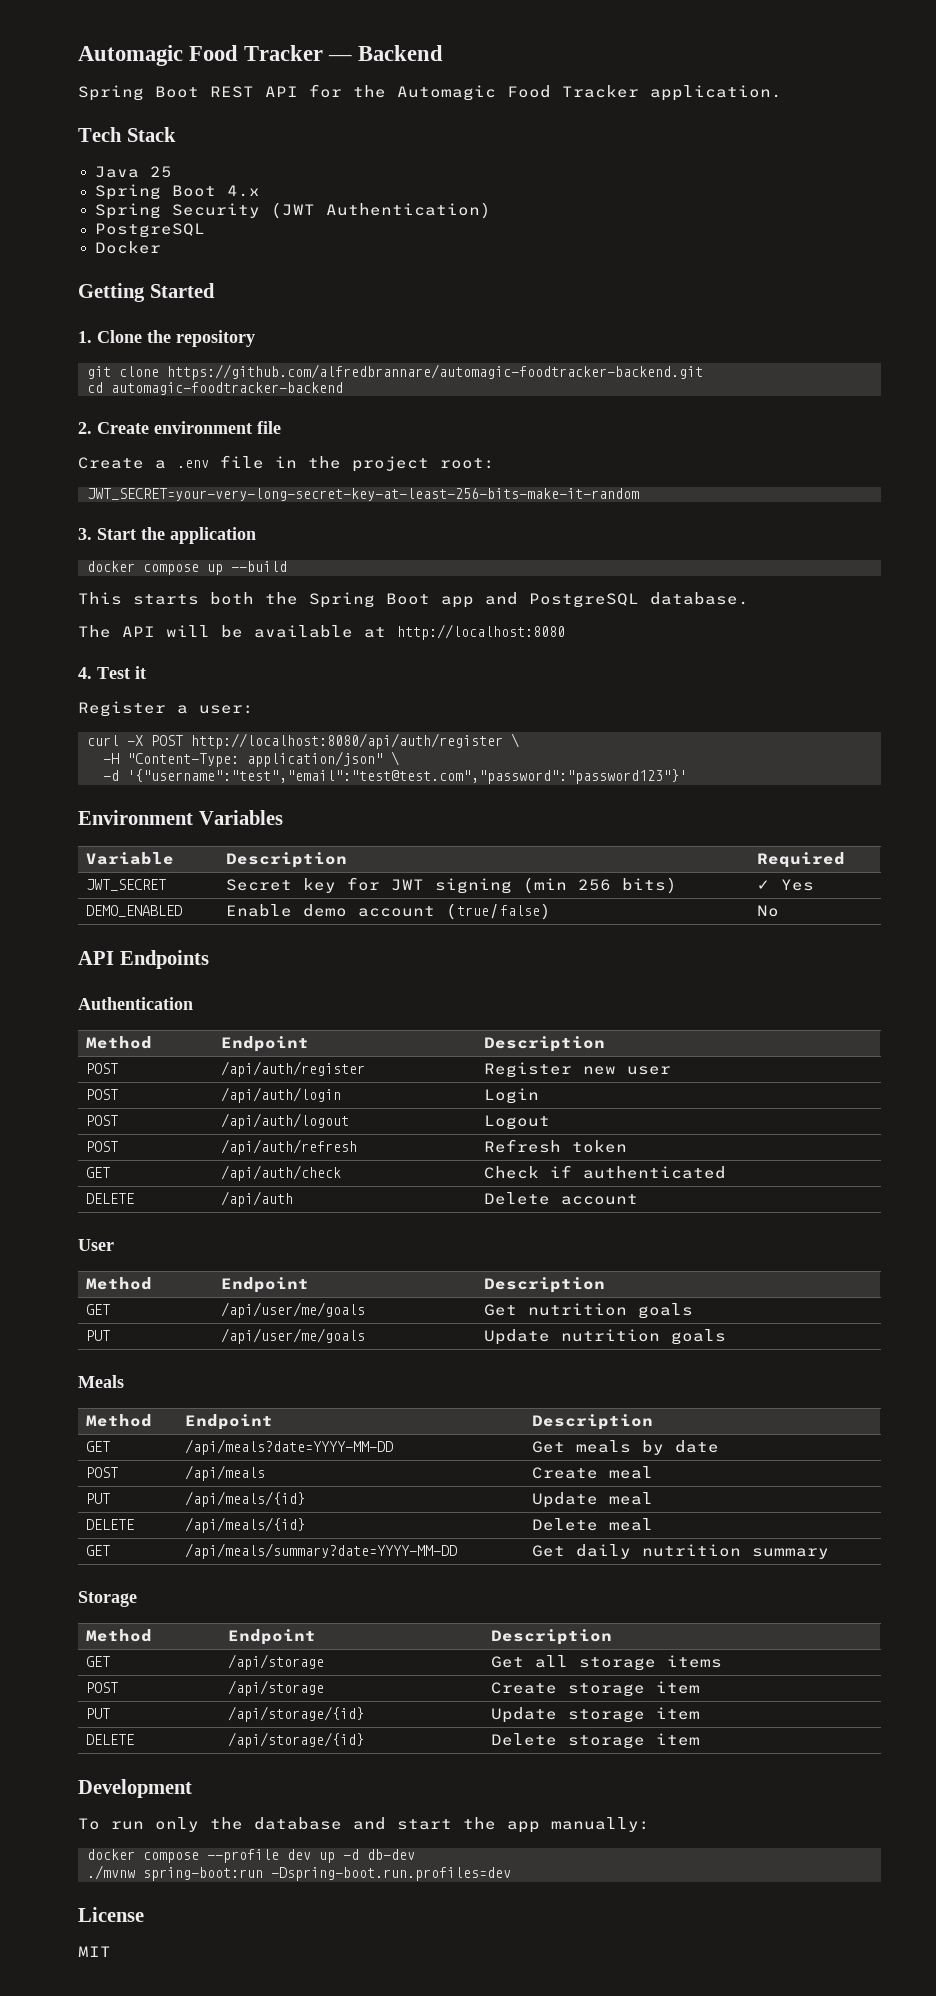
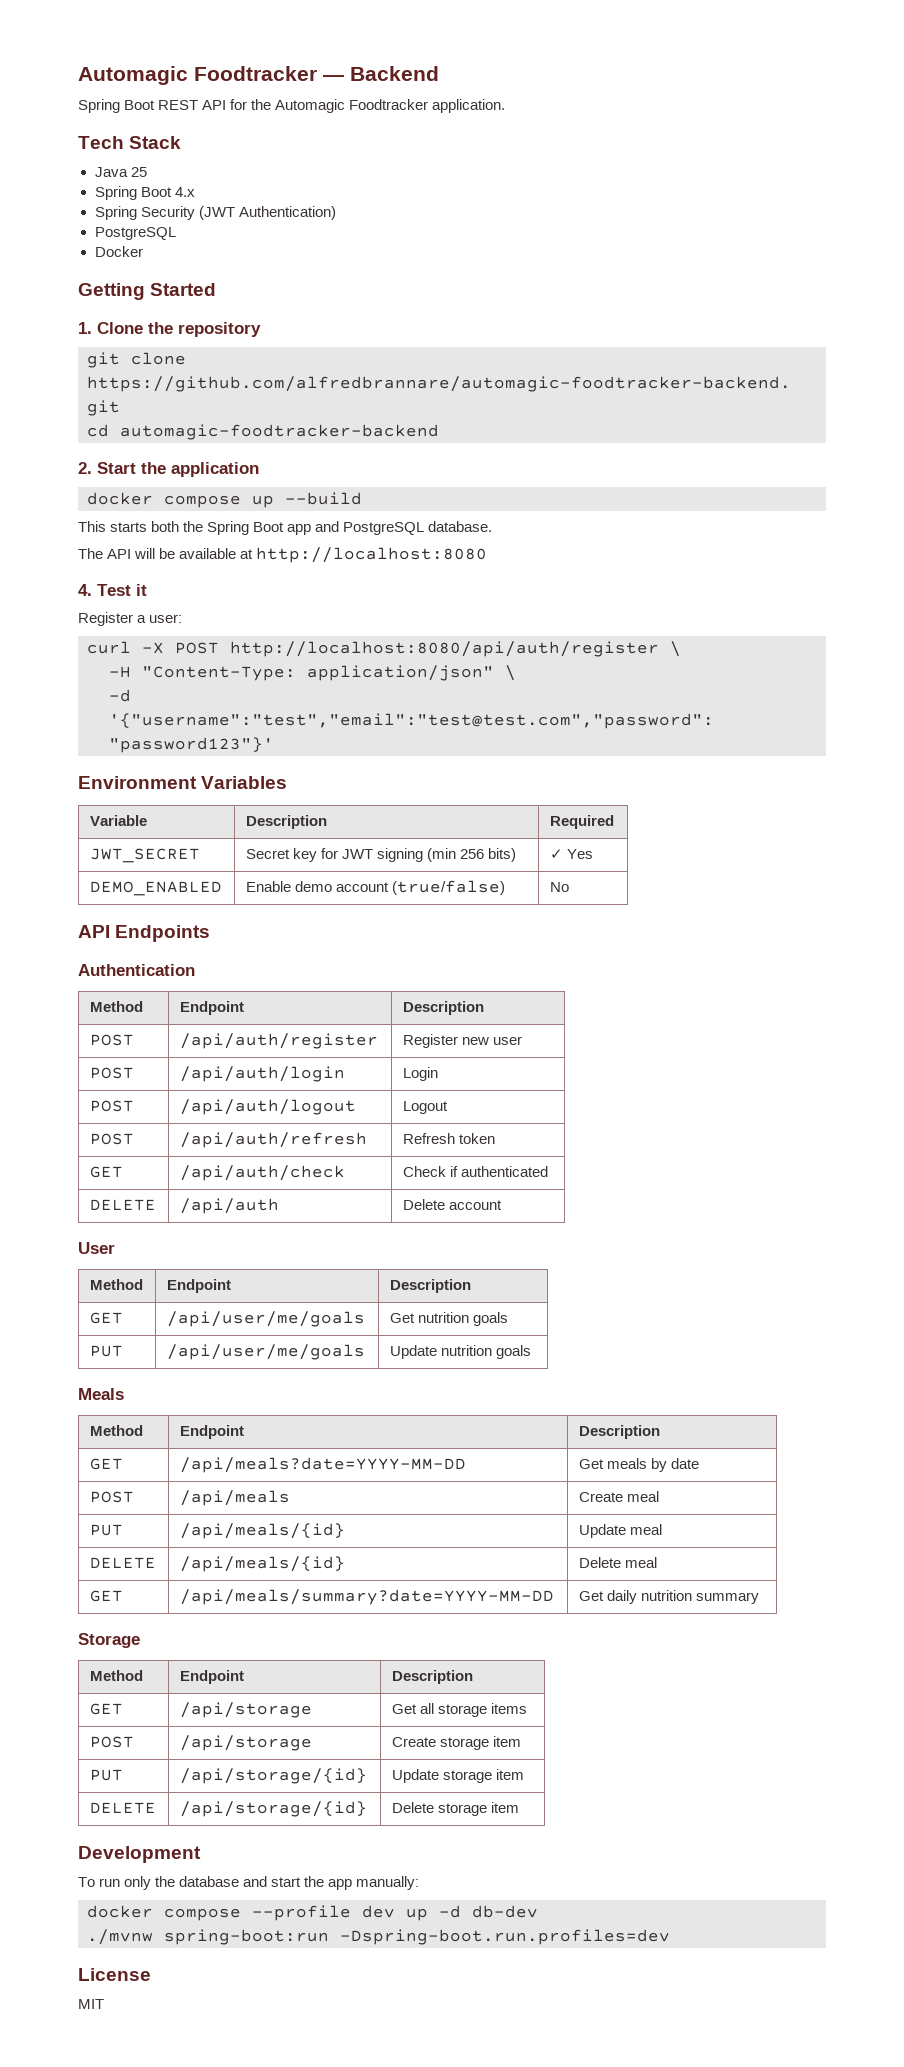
- Automagic Food Tracker — Backend
+ Automagic Foodtracker — Backend
- Spring Boot REST API for the Automagic Food Tracker application.
+ Spring Boot REST API for the Automagic Foodtracker application.
- 2. Create environment file
- Create a .env file in the project root:
- JWT_SECRET=your-very-long-secret-key-at-least-256-bits-make-it-random
- 3. Start the application
+ 2. Start the application

